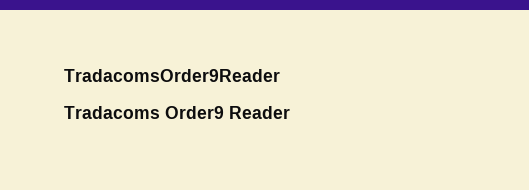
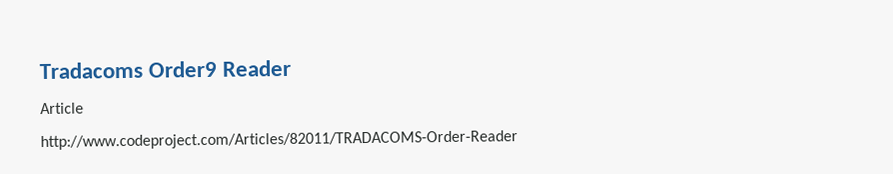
- TradacomsOrder9Reader
+ Article
+ http://www.codeproject.com/Articles/82011/TRADACOMS-Order-Reader

